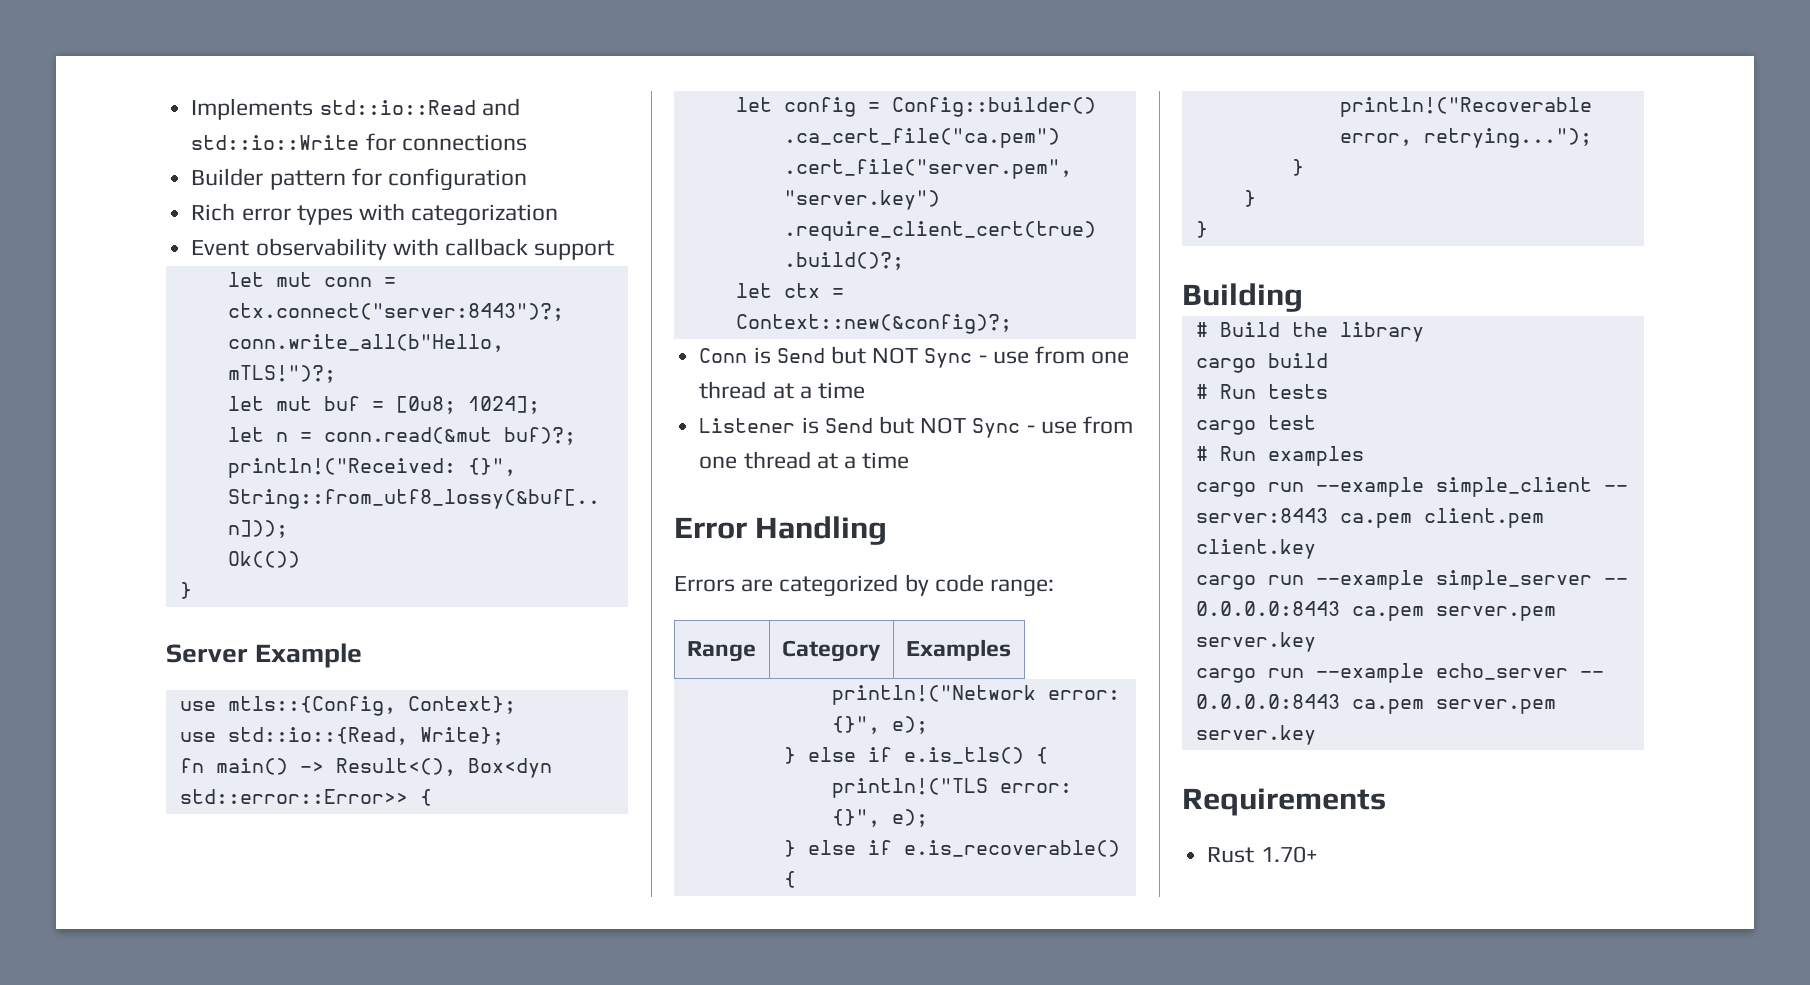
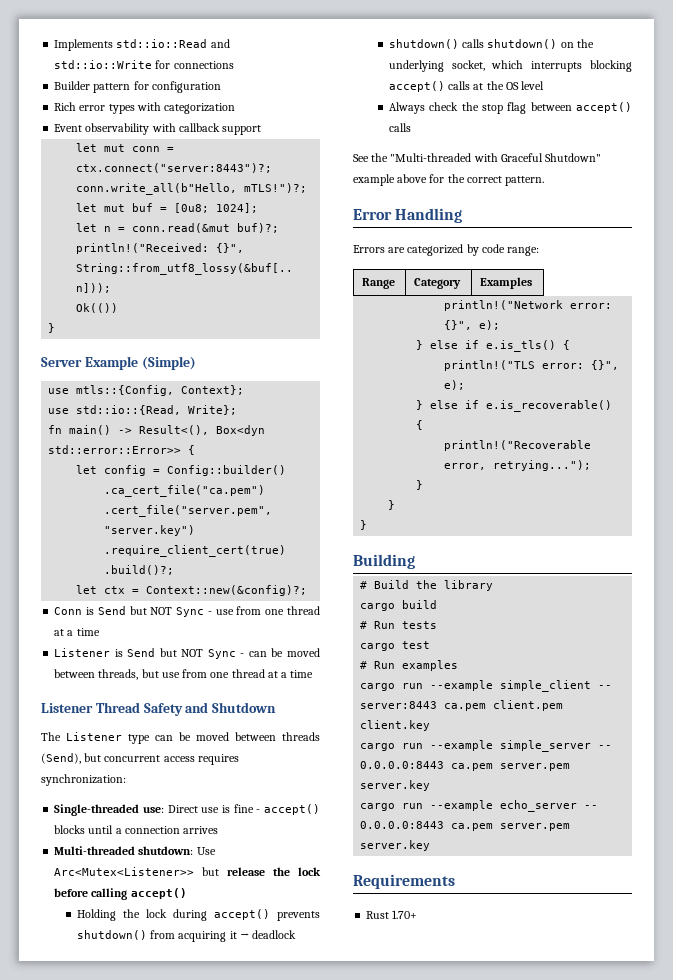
- Server Example
+ Server Example (Simple)
- Listener is Send but NOT Sync - use from one thread at a time
+ Listener is Send but NOT Sync - can be moved between threads, but use from one thread at a time
+ Listener Thread Safety and Shutdown
+ The Listener type can be moved between threads (Send), but concurrent access requires synchronization:
+ Single-threaded use: Direct use is fine - accept() blocks until a connection arrives
+ Multi-threaded shutdown: Use Arc<Mutex<Listener>> but release the lock before calling accept()
+ Holding the lock during accept() prevents shutdown() from acquiring it → deadlock
+ shutdown() calls shutdown() on the underlying socket, which interrupts blocking accept() calls at the OS level
+ Always check the stop flag between accept() calls
+ See the "Multi-threaded with Graceful Shutdown" example above for the correct pattern.

